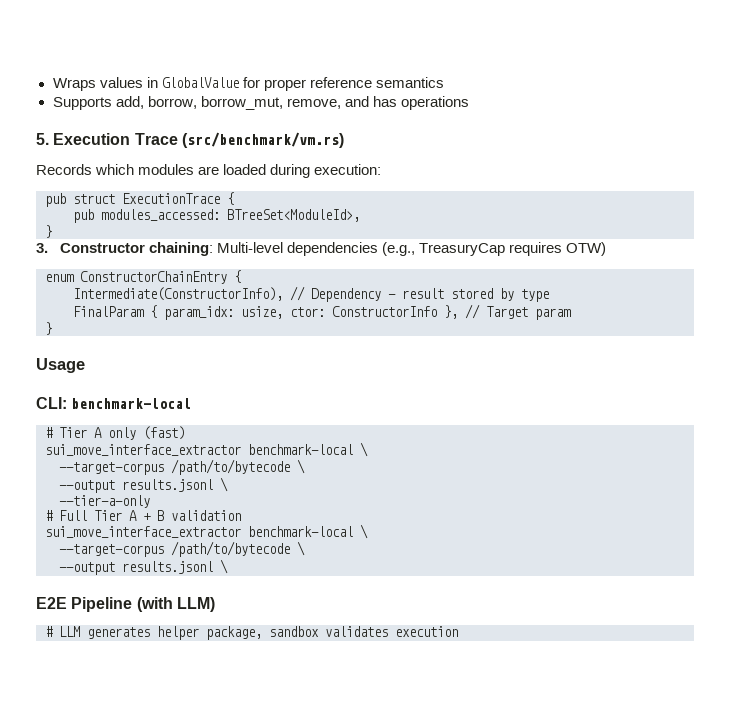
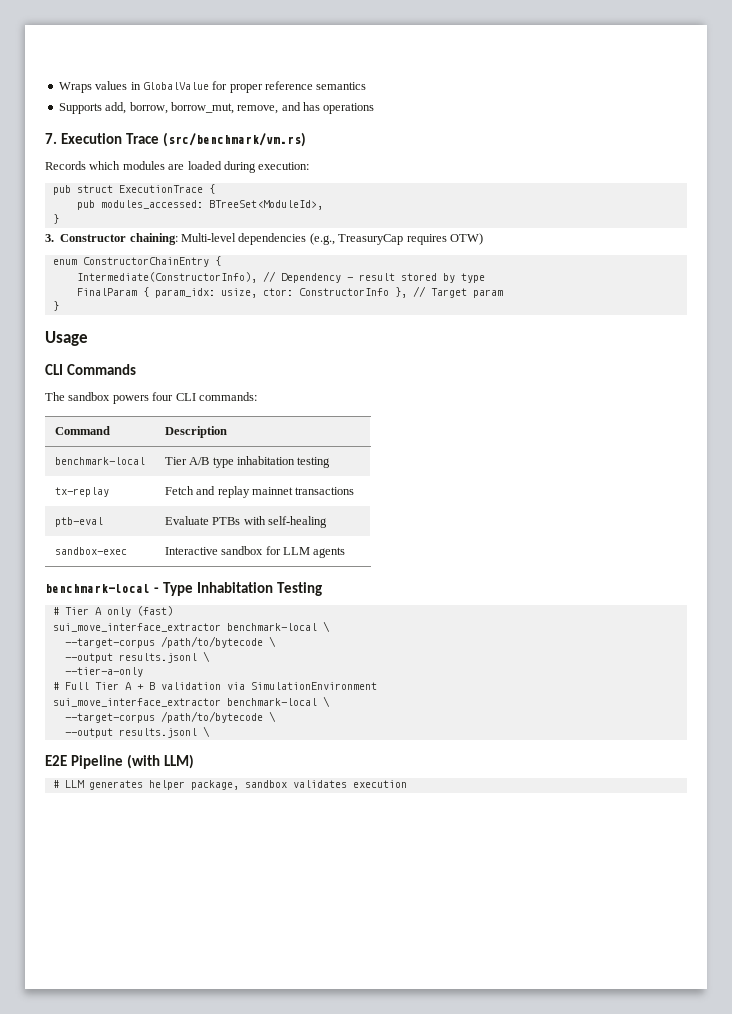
- 5. Execution Trace (src/benchmark/vm.rs)
+ 7. Execution Trace (src/benchmark/vm.rs)
- CLI: benchmark-local
+ CLI Commands
+ The sandbox powers four CLI commands:
+ Command | Description
+ benchmark-local | Tier A/B type inhabitation testing
+ tx-replay | Fetch and replay mainnet transactions
+ ptb-eval | Evaluate PTBs with self-healing
+ sandbox-exec | Interactive sandbox for LLM agents
+ benchmark-local - Type Inhabitation Testing
- # Full Tier A + B validation
+ # Full Tier A + B validation via SimulationEnvironment

